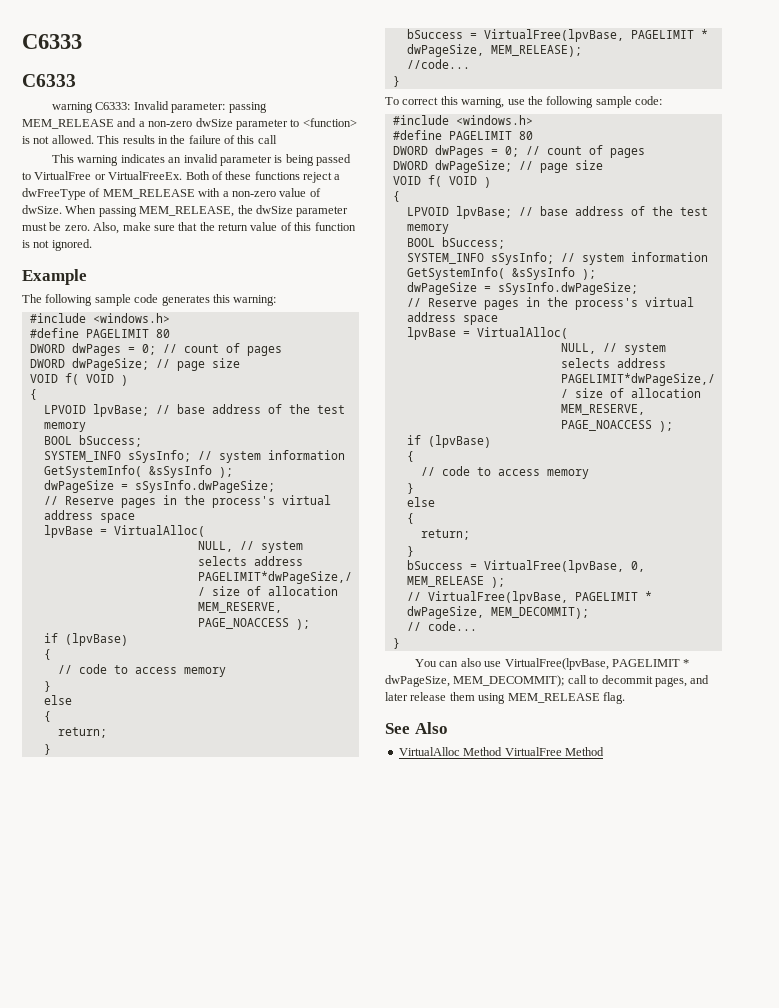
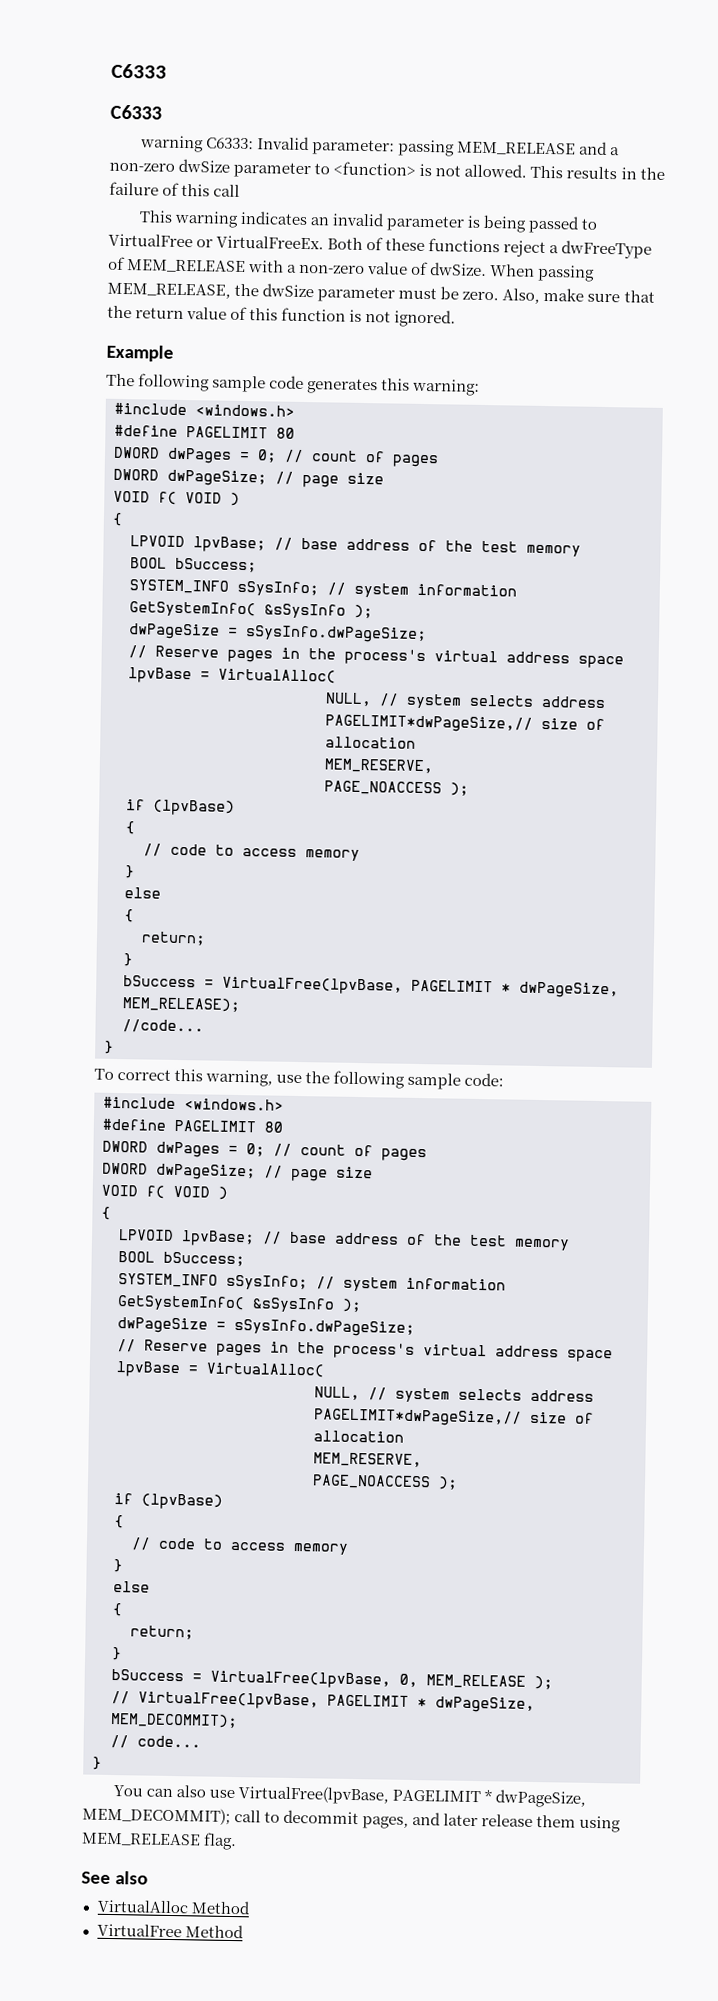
- See Also
+ See also
- VirtualAlloc Method VirtualFree Method
+ VirtualAlloc Method
+ VirtualFree Method

